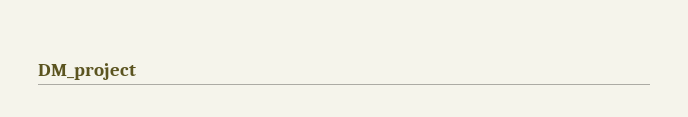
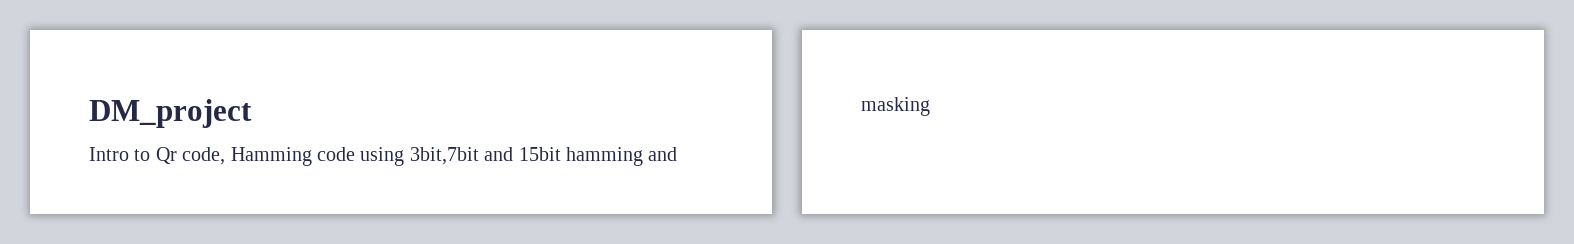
+ Intro to Qr code, Hamming code using 3bit,7bit and 15bit hamming and masking

